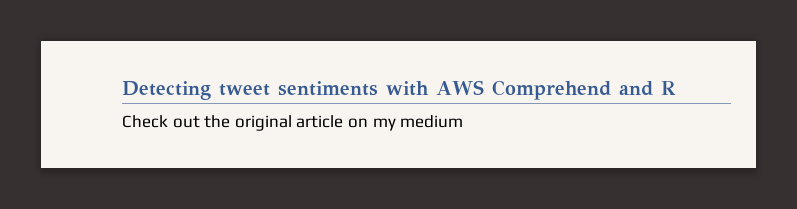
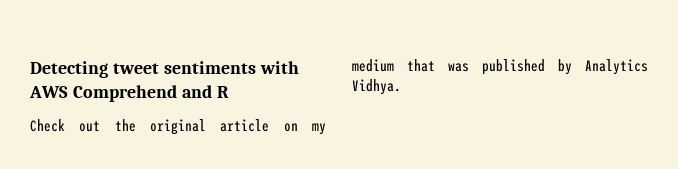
- Check out the original article on my medium
+ Check out the original article on my medium that was published by Analytics Vidhya.

